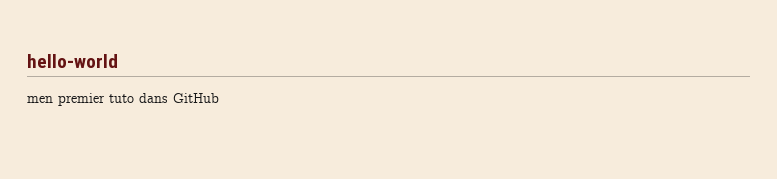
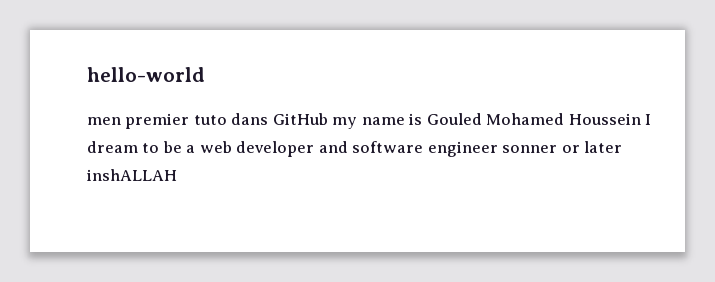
- men premier tuto dans GitHub
+ men premier tuto dans GitHub my name is Gouled Mohamed Houssein I dream to be a web developer and software engineer sonner or later inshALLAH

